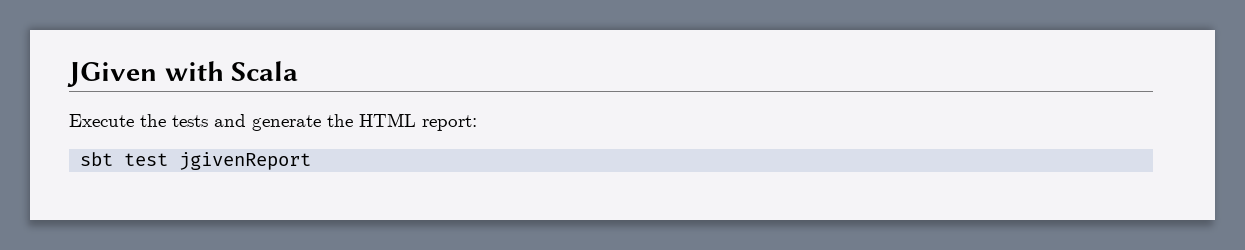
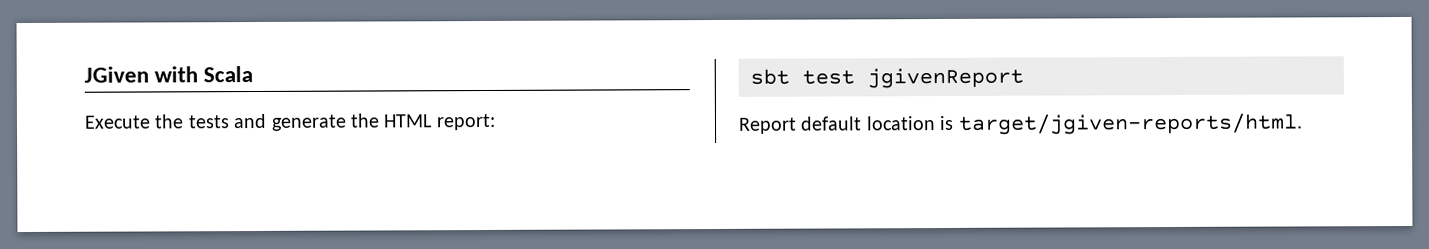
+ Report default location is target/jgiven-reports/html.

